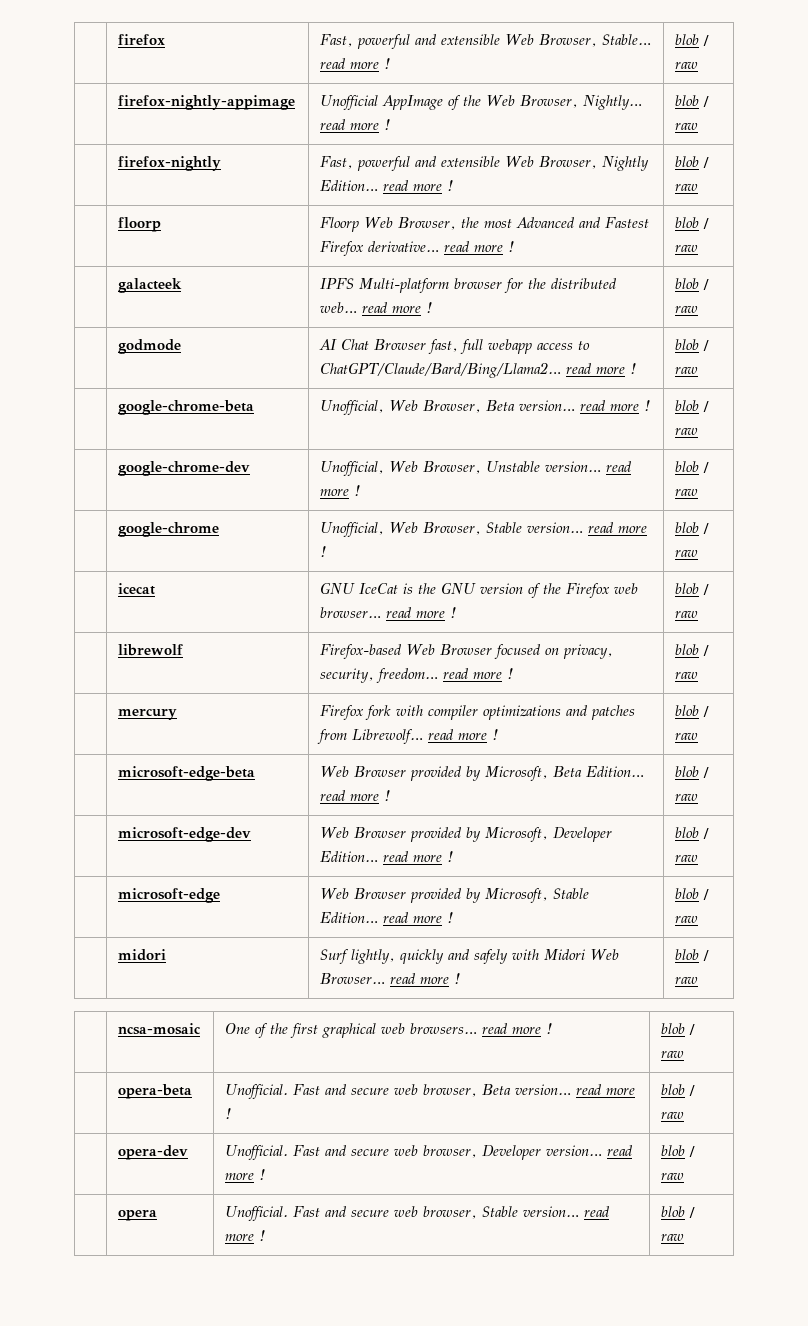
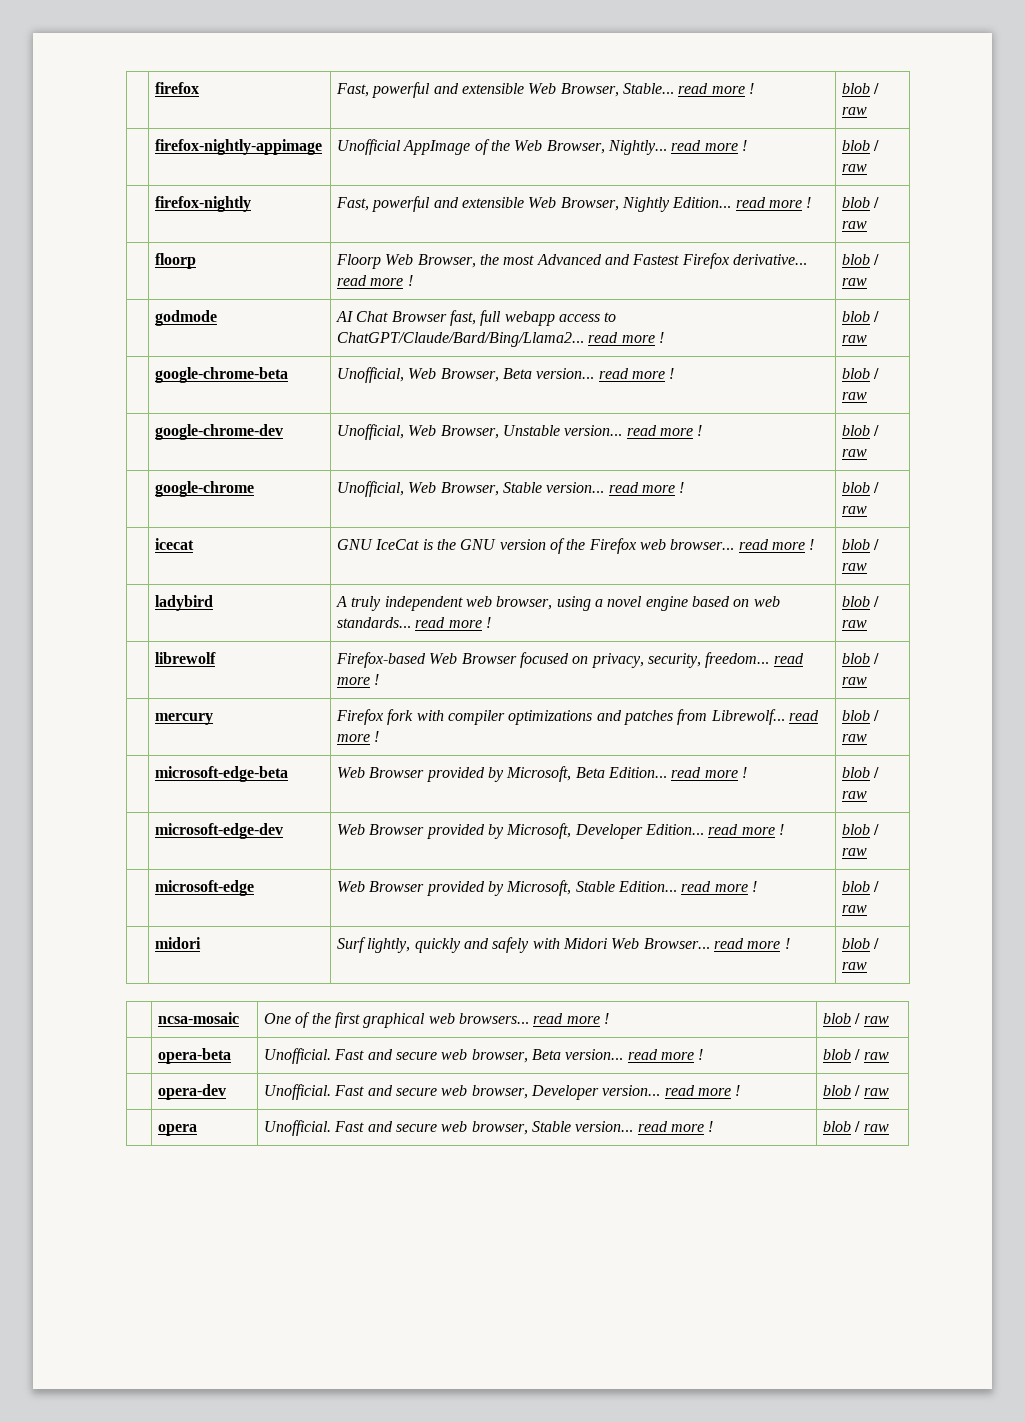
- | galacteek | IPFS Multi-platform browser for the distributed web... read more ! | blob / raw
+ | ladybird | A truly independent web browser, using a novel engine based on web standards... read more ! | blob / raw

